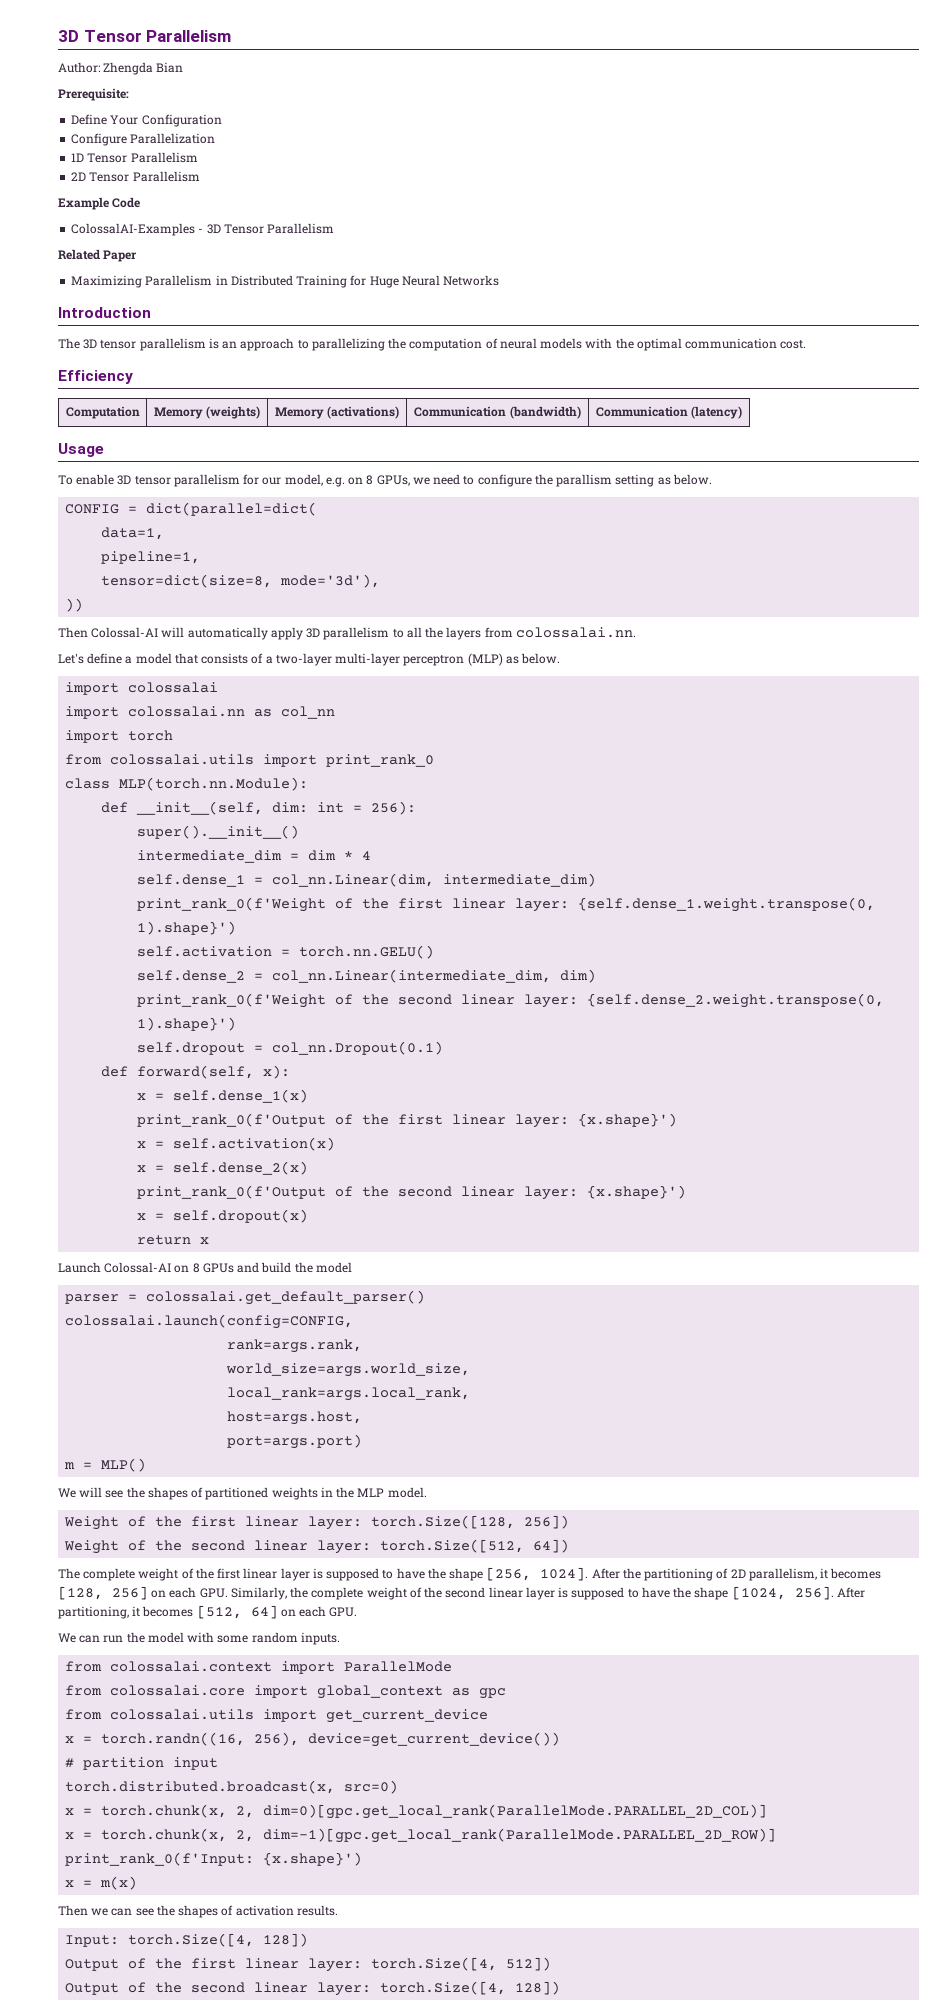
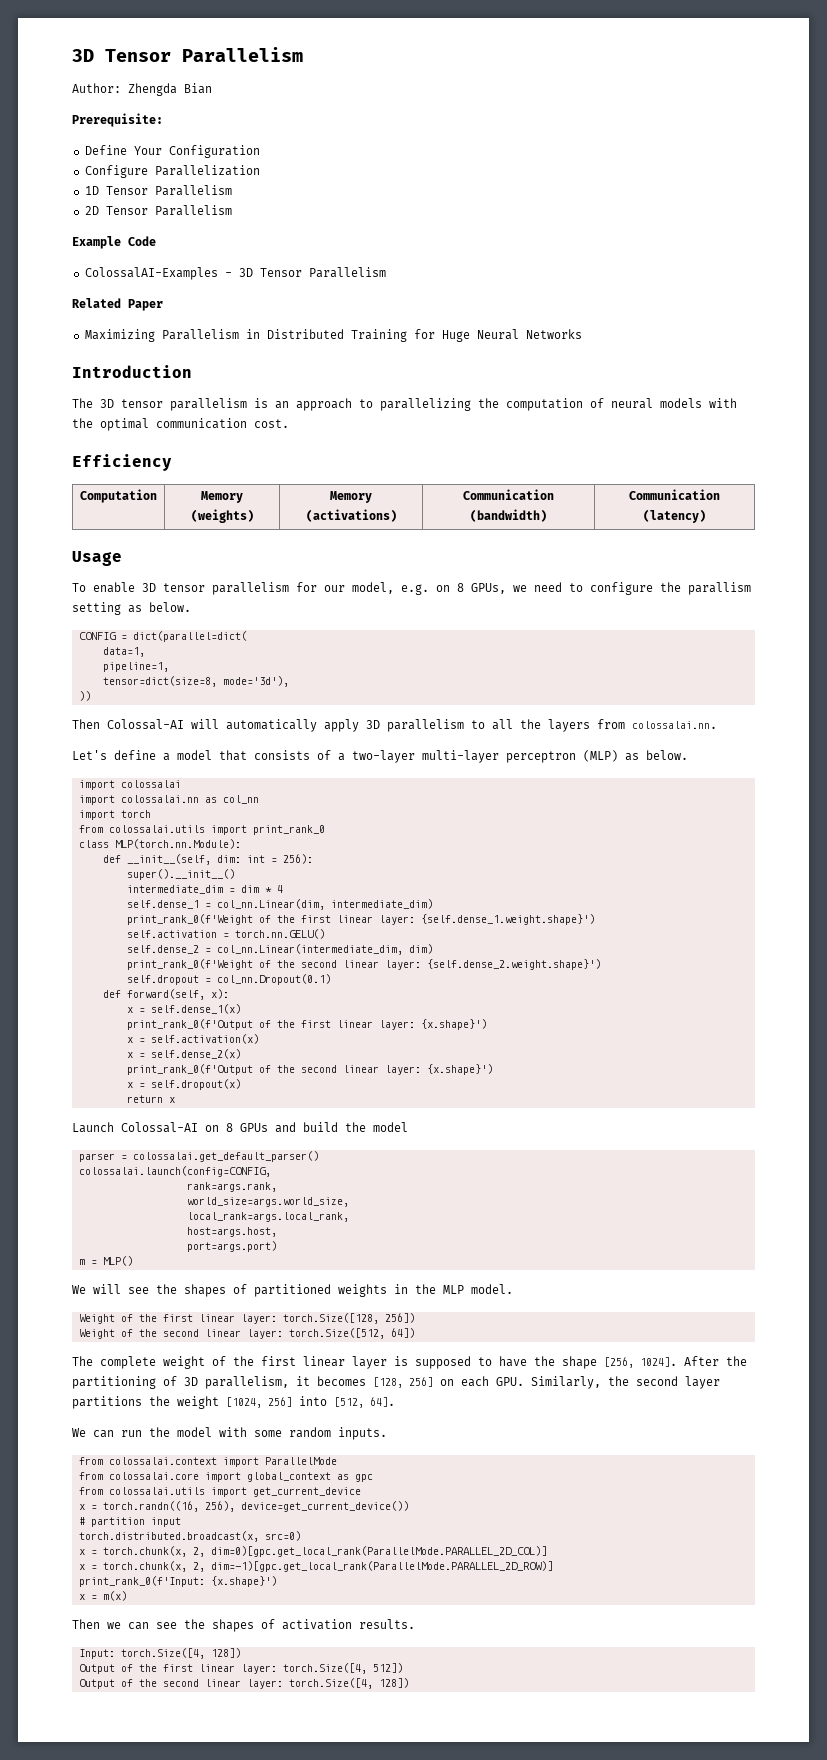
- print_rank_0(f'Weight of the first linear layer: {self.dense_1.weight.transpose(0, 1).shape}')
+ print_rank_0(f'Weight of the first linear layer: {self.dense_1.weight.shape}')
- print_rank_0(f'Weight of the second linear layer: {self.dense_2.weight.transpose(0, 1).shape}')
+ print_rank_0(f'Weight of the second linear layer: {self.dense_2.weight.shape}')
- After the partitioning of 2D parallelism, it becomes [128, 256] on each GPU. Similarly, the complete weight of the second linear layer is supposed to have the shape [1024, 256]. After partitioning, it becomes [512, 64] on each GPU.
+ After the partitioning of 3D parallelism, it becomes [128, 256] on each GPU. Similarly, the second layer partitions the weight [1024, 256] into [512, 64].

